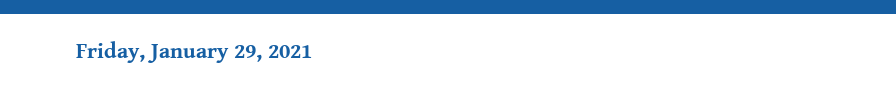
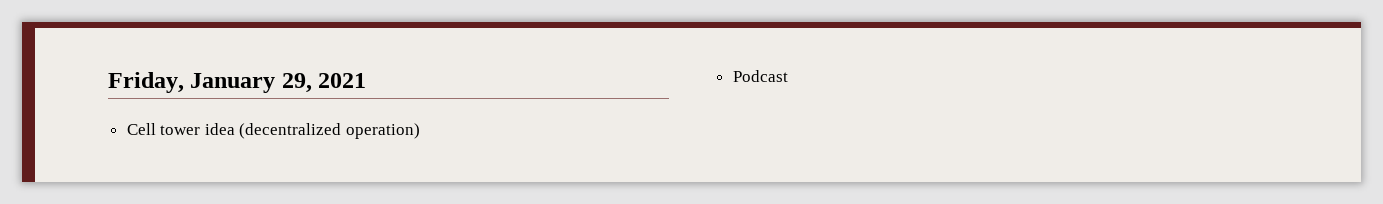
+ Cell tower idea (decentralized operation)
+ Podcast

